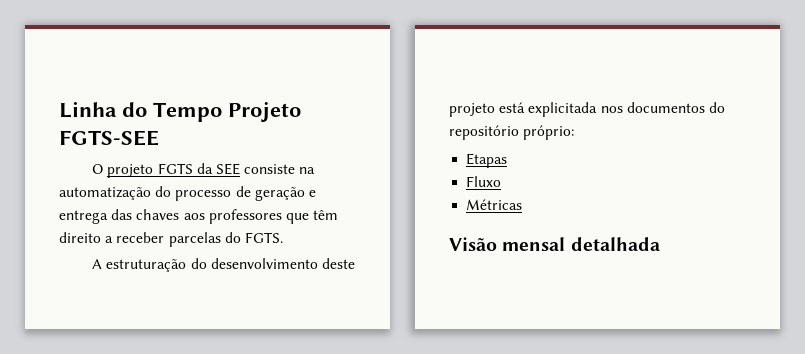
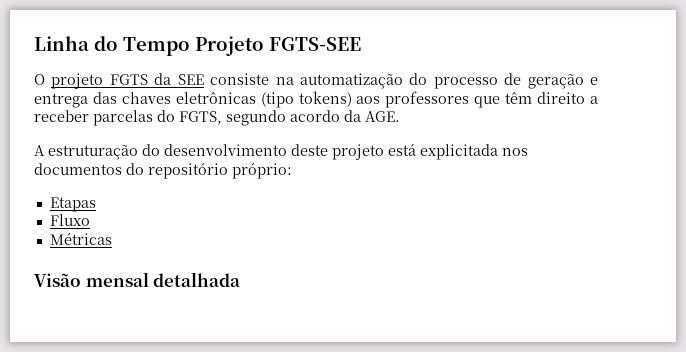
- O projeto FGTS da SEE consiste na automatização do processo de geração e entrega das chaves aos professores que têm direito a receber parcelas do FGTS.
+ O projeto FGTS da SEE consiste na automatização do processo de geração e entrega das chaves eletrônicas (tipo tokens) aos professores que têm direito a receber parcelas do FGTS, segundo acordo da AGE.

